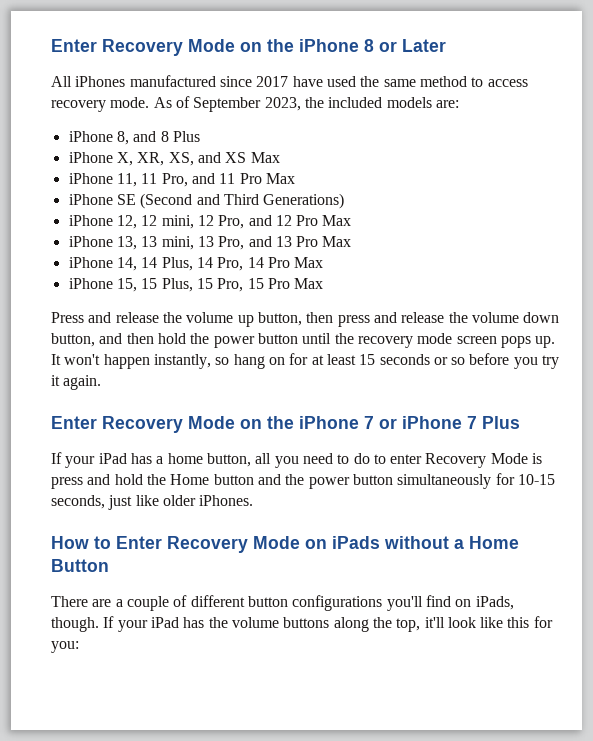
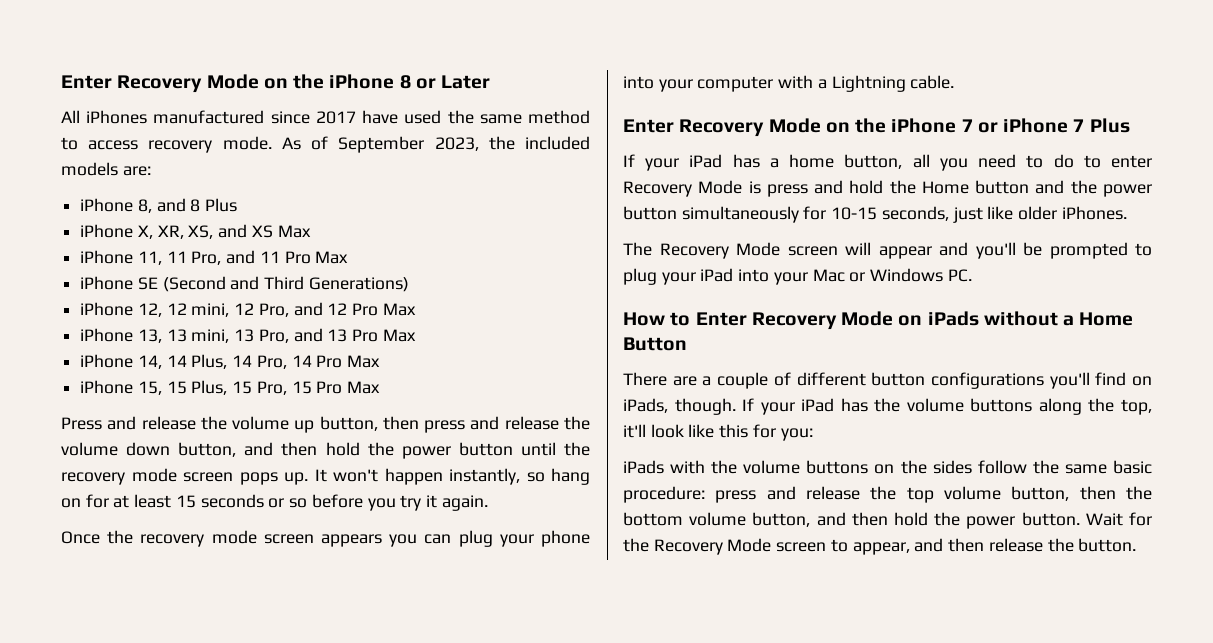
+ Once the recovery mode screen appears you can plug your phone into your computer with a Lightning cable.
+ The Recovery Mode screen will appear and you'll be prompted to plug your iPad into your Mac or Windows PC.
+ iPads with the volume buttons on the sides follow the same basic procedure: press and release the top volume button, then the bottom volume button, and then hold the power button. Wait for the Recovery Mode screen to appear, and then release the button.

